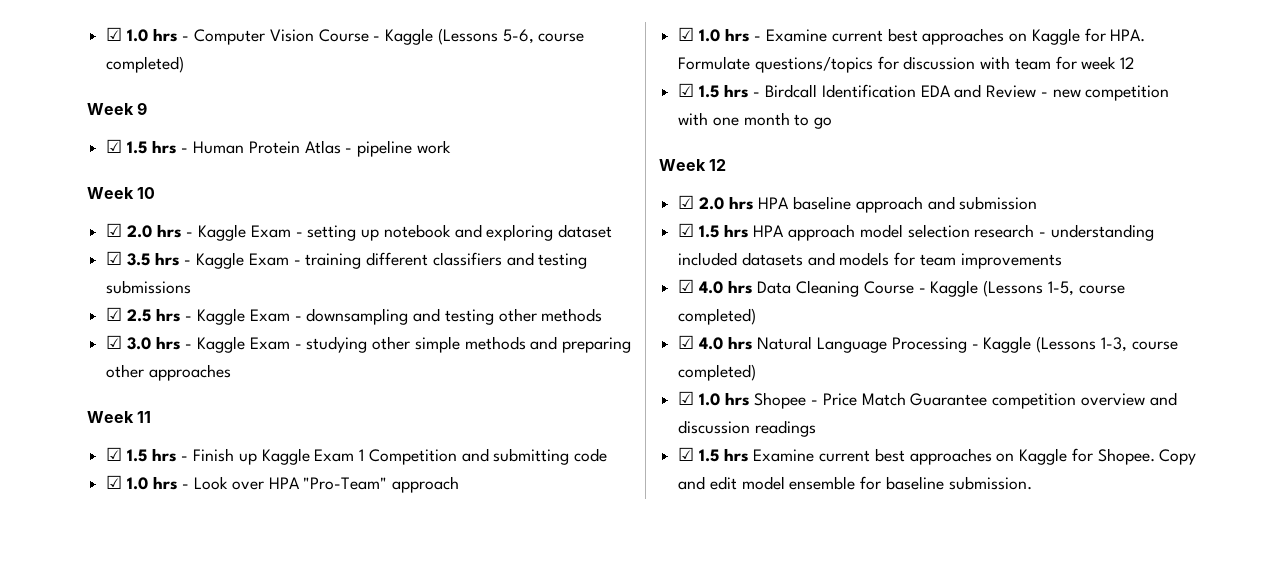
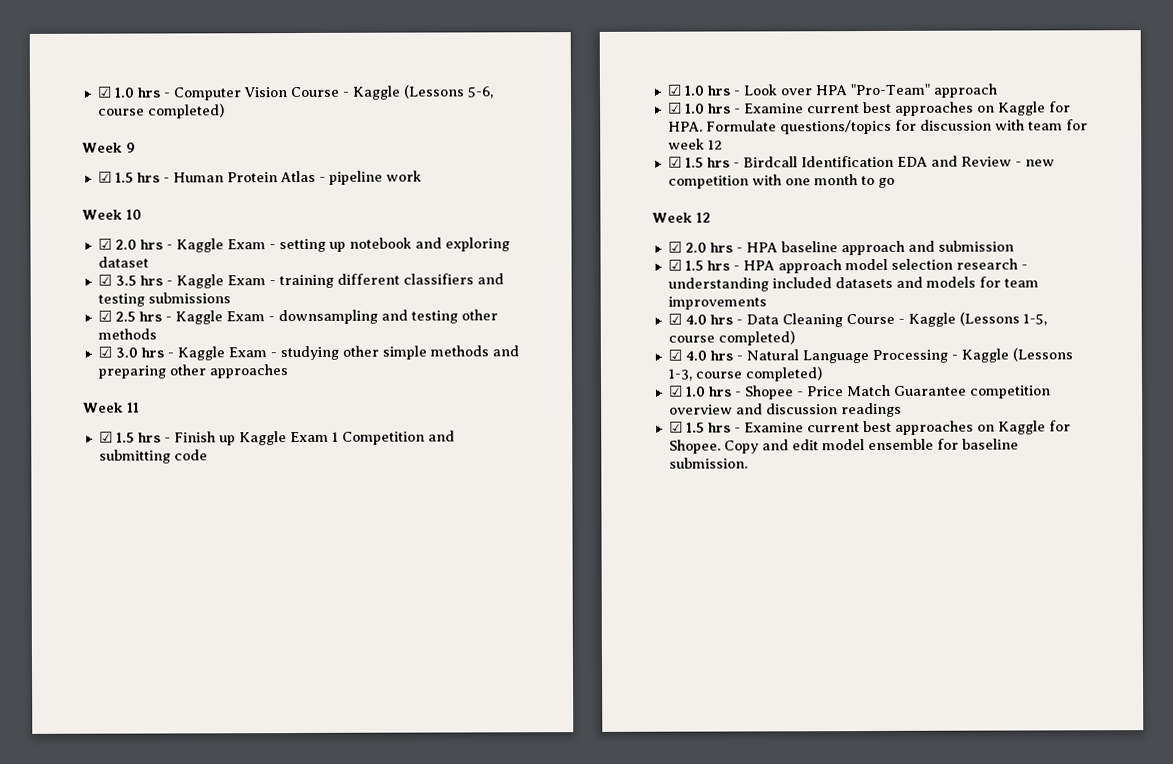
- ☑ 2.0 hrs HPA baseline approach and submission
+ ☑ 2.0 hrs - HPA baseline approach and submission
- ☑ 1.5 hrs HPA approach model selection research - understanding included datasets and models for team improvements
+ ☑ 1.5 hrs - HPA approach model selection research - understanding included datasets and models for team improvements
- ☑ 4.0 hrs Data Cleaning Course - Kaggle (Lessons 1-5, course completed)
+ ☑ 4.0 hrs - Data Cleaning Course - Kaggle (Lessons 1-5, course completed)
- ☑ 4.0 hrs Natural Language Processing - Kaggle (Lessons 1-3, course completed)
+ ☑ 4.0 hrs - Natural Language Processing - Kaggle (Lessons 1-3, course completed)
- ☑ 1.0 hrs Shopee - Price Match Guarantee competition overview and discussion readings
+ ☑ 1.0 hrs - Shopee - Price Match Guarantee competition overview and discussion readings
- ☑ 1.5 hrs Examine current best approaches on Kaggle for Shopee.
+ ☑ 1.5 hrs - Examine current best approaches on Kaggle for Shopee.

